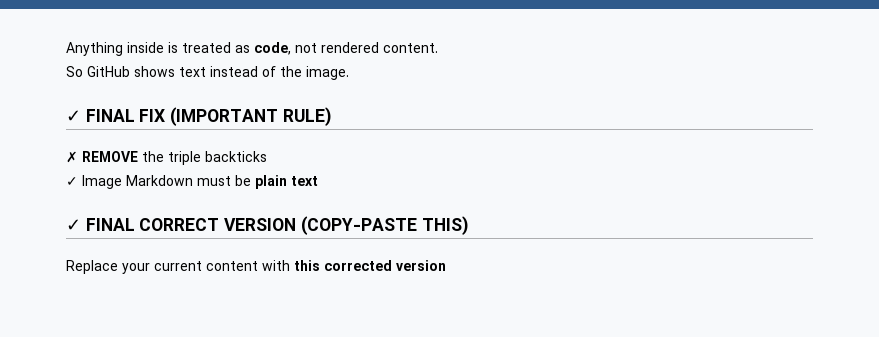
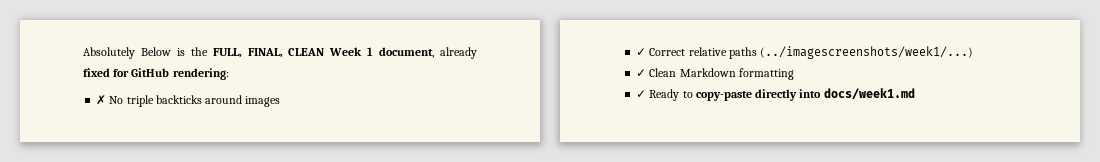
- Anything inside is treated as code, not rendered content.
- So GitHub shows text instead of the image.
- ✓ FINAL FIX (IMPORTANT RULE)
- ✗ REMOVE the triple backticks
- ✓ Image Markdown must be plain text
- ✓ FINAL CORRECT VERSION (COPY-PASTE THIS)
- Replace your current content with this corrected version
+ Absolutely Below is the FULL, FINAL, CLEAN Week 1 document, already fixed for GitHub rendering:
+ ✗ No triple backticks around images
+ ✓ Correct relative paths (../imagescreenshots/week1/...)
+ ✓ Clean Markdown formatting
+ ✓ Ready to copy-paste directly into docs/week1.md

